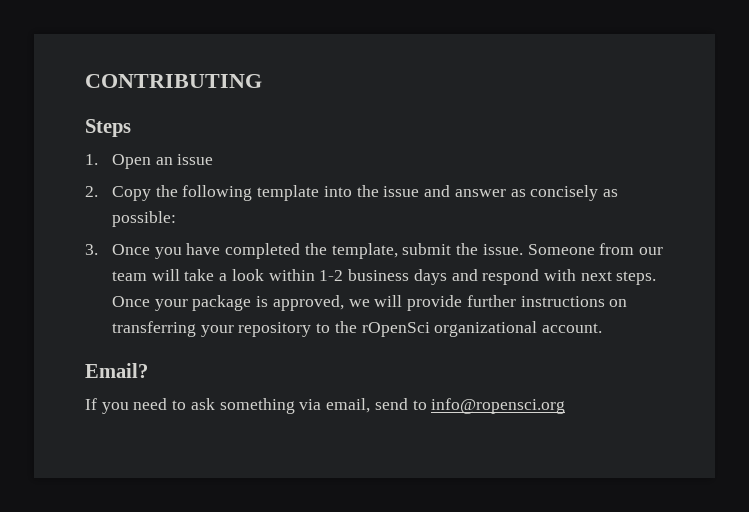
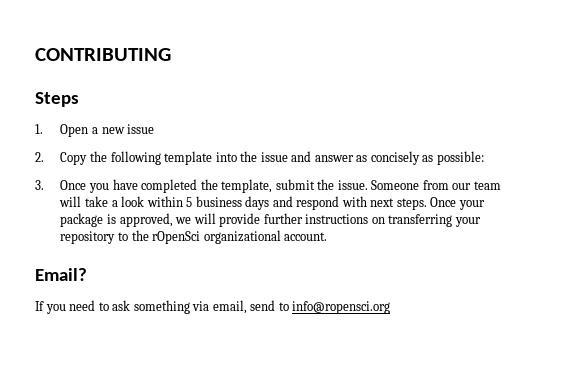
- 1. Open an issue
+ 1. Open a new issue
- Someone from our team will take a look within 1-2 business days and respond with next steps.
+ Someone from our team will take a look within 5 business days and respond with next steps.

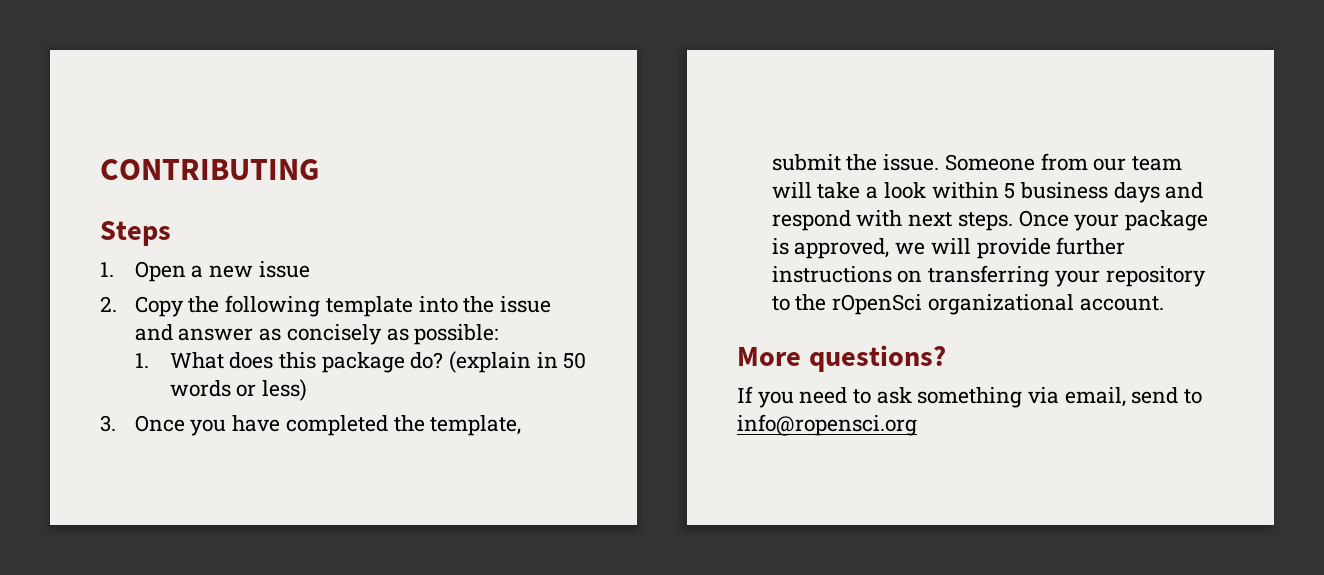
+ 1. What does this package do? (explain in 50 words or less)
- Email?
+ More questions?

